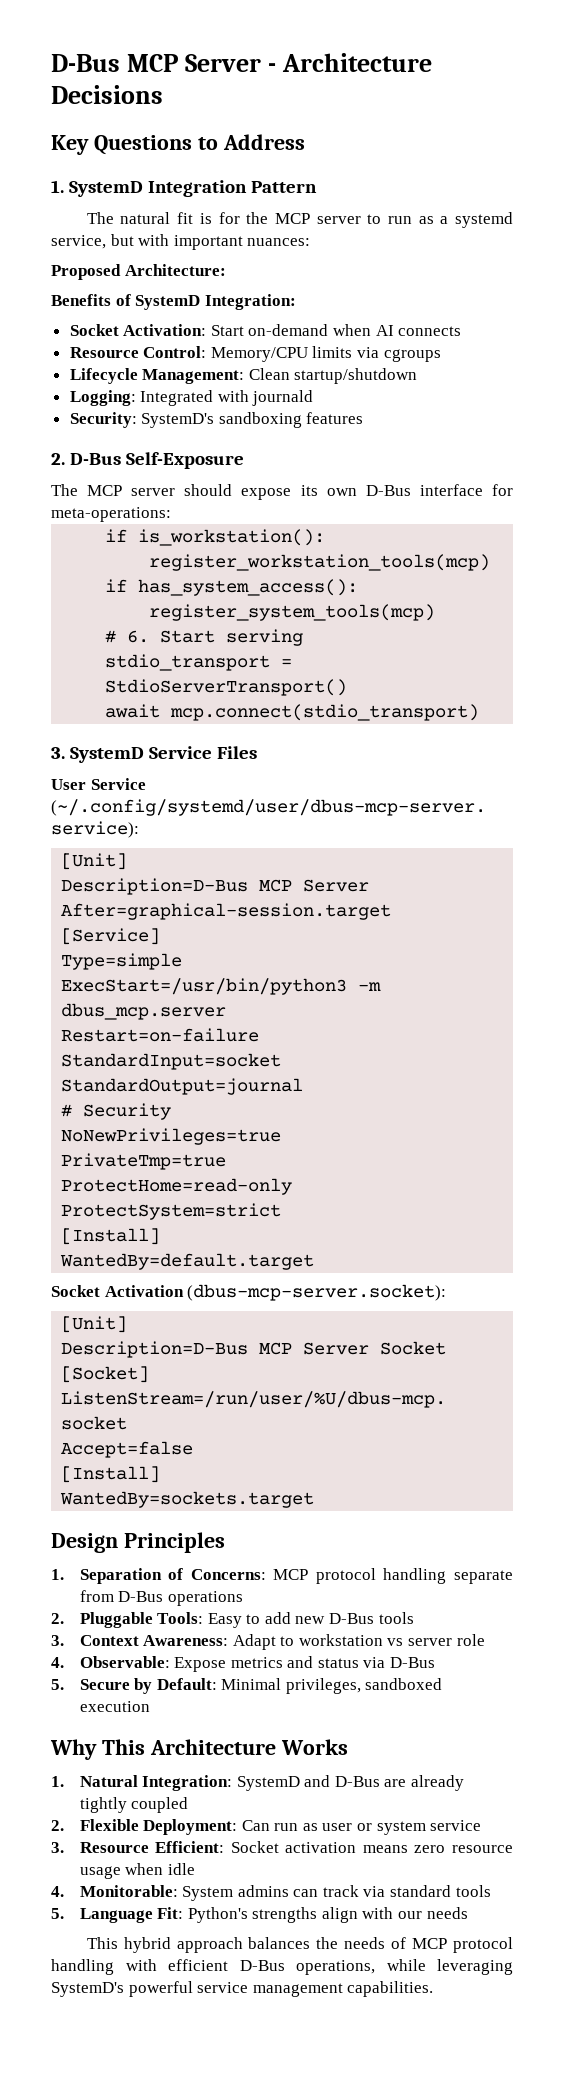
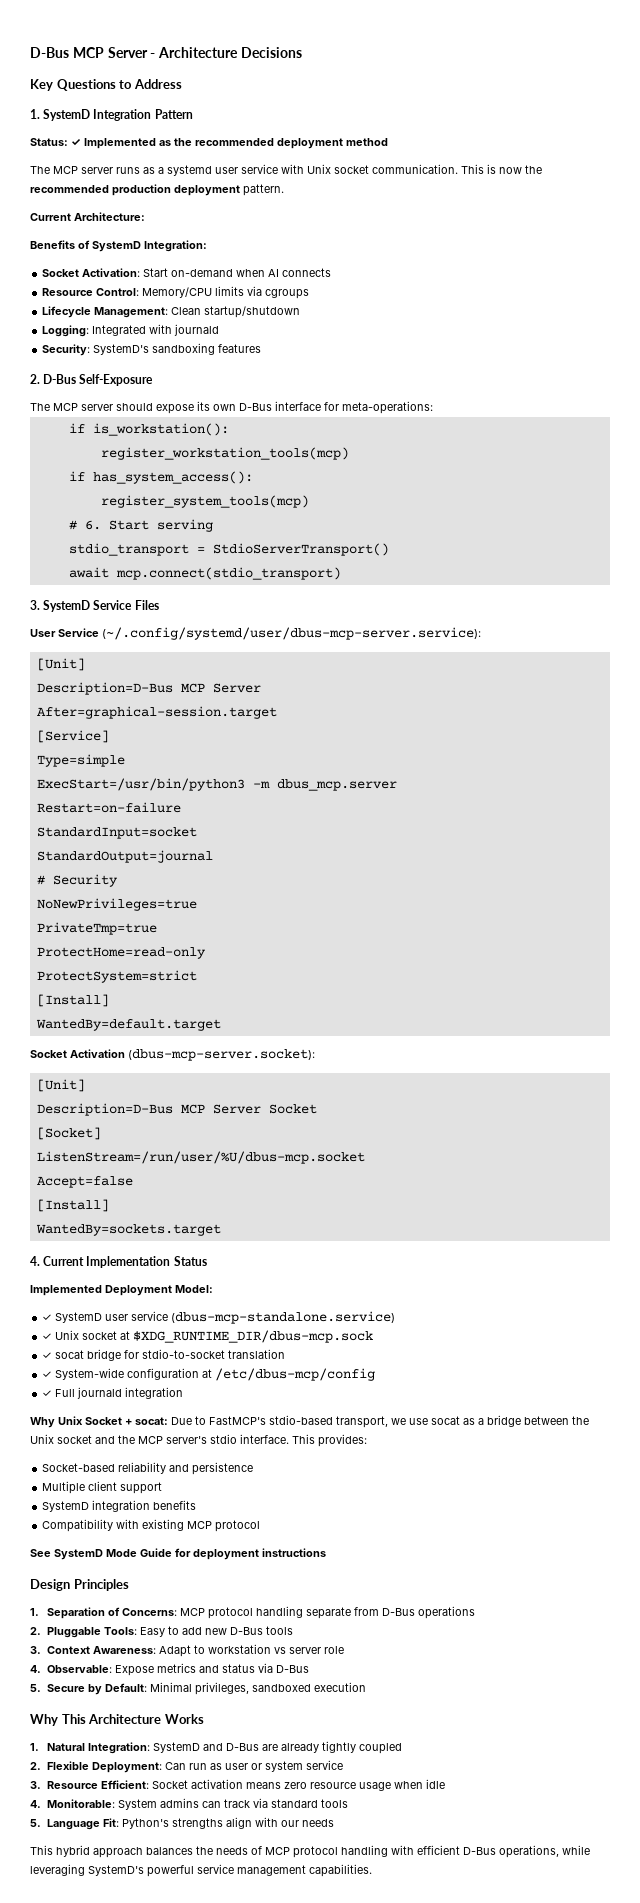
- The natural fit is for the MCP server to run as a systemd service, but with important nuances:
- Proposed Architecture:
+ Status: ✓ Implemented as the recommended deployment method
+ The MCP server runs as a systemd user service with Unix socket communication. This is now the recommended production deployment pattern.
+ Current Architecture:
+ 4. Current Implementation Status
+ Implemented Deployment Model:
+ ✓ SystemD user service (dbus-mcp-standalone.service)
+ ✓ Unix socket at $XDG_RUNTIME_DIR/dbus-mcp.sock
+ ✓ socat bridge for stdio-to-socket translation
+ ✓ System-wide configuration at /etc/dbus-mcp/config
+ ✓ Full journald integration
+ Why Unix Socket + socat: Due to FastMCP's stdio-based transport, we use socat as a bridge between the Unix socket and the MCP server's stdio interface. This provides:
+ Socket-based reliability and persistence
+ Multiple client support
+ SystemD integration benefits
+ Compatibility with existing MCP protocol
+ See SystemD Mode Guide for deployment instructions

